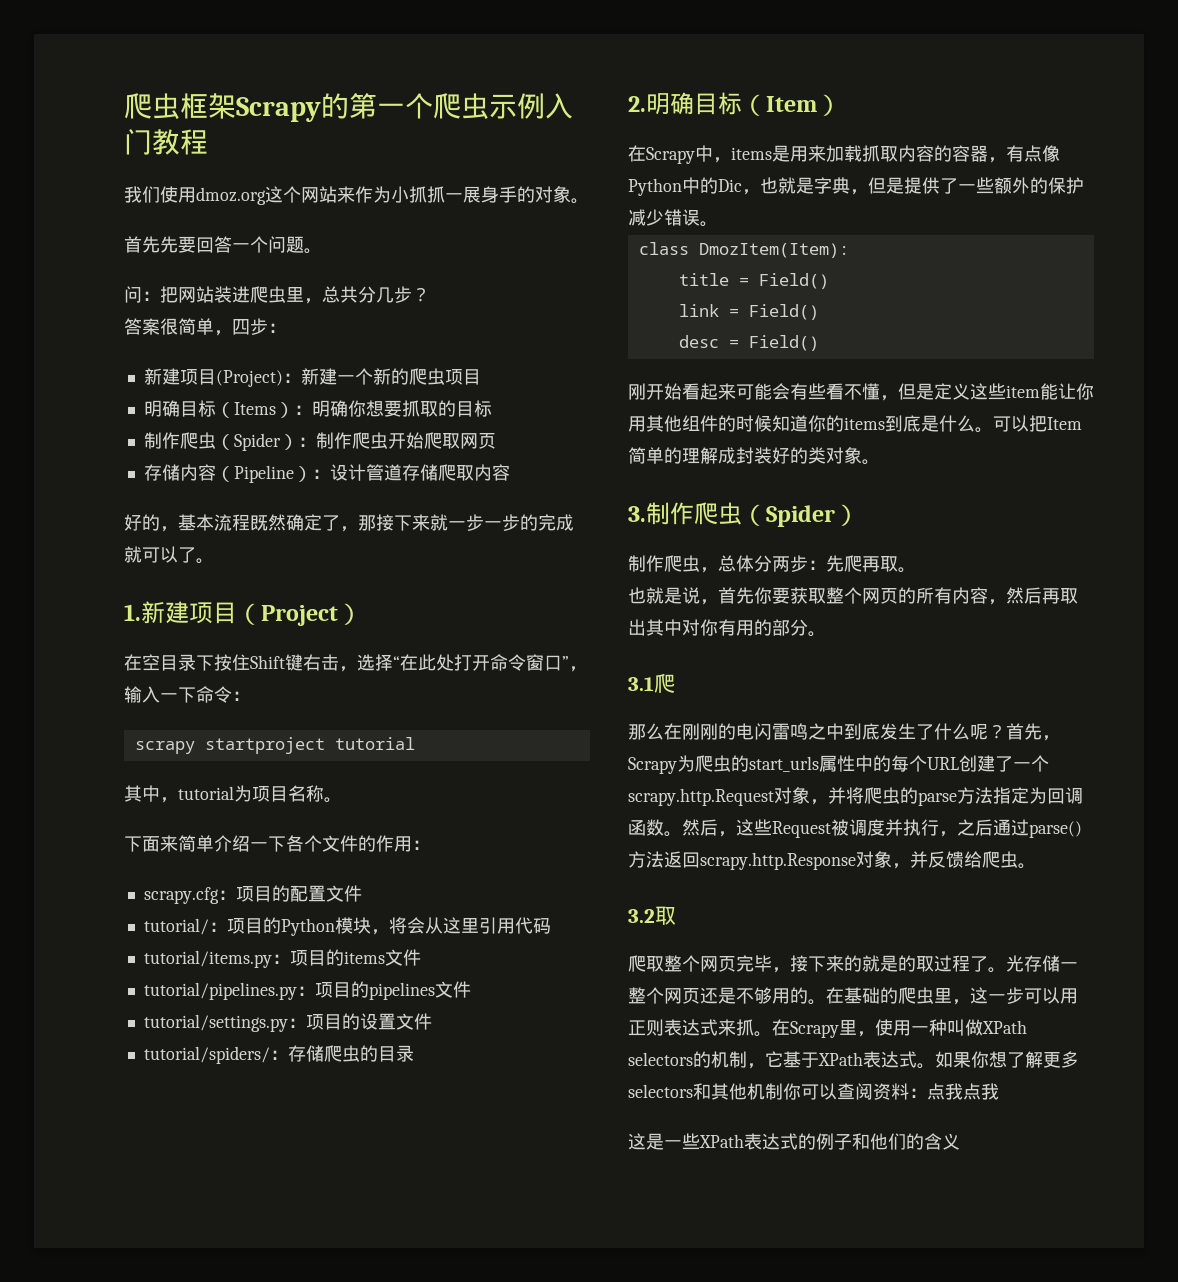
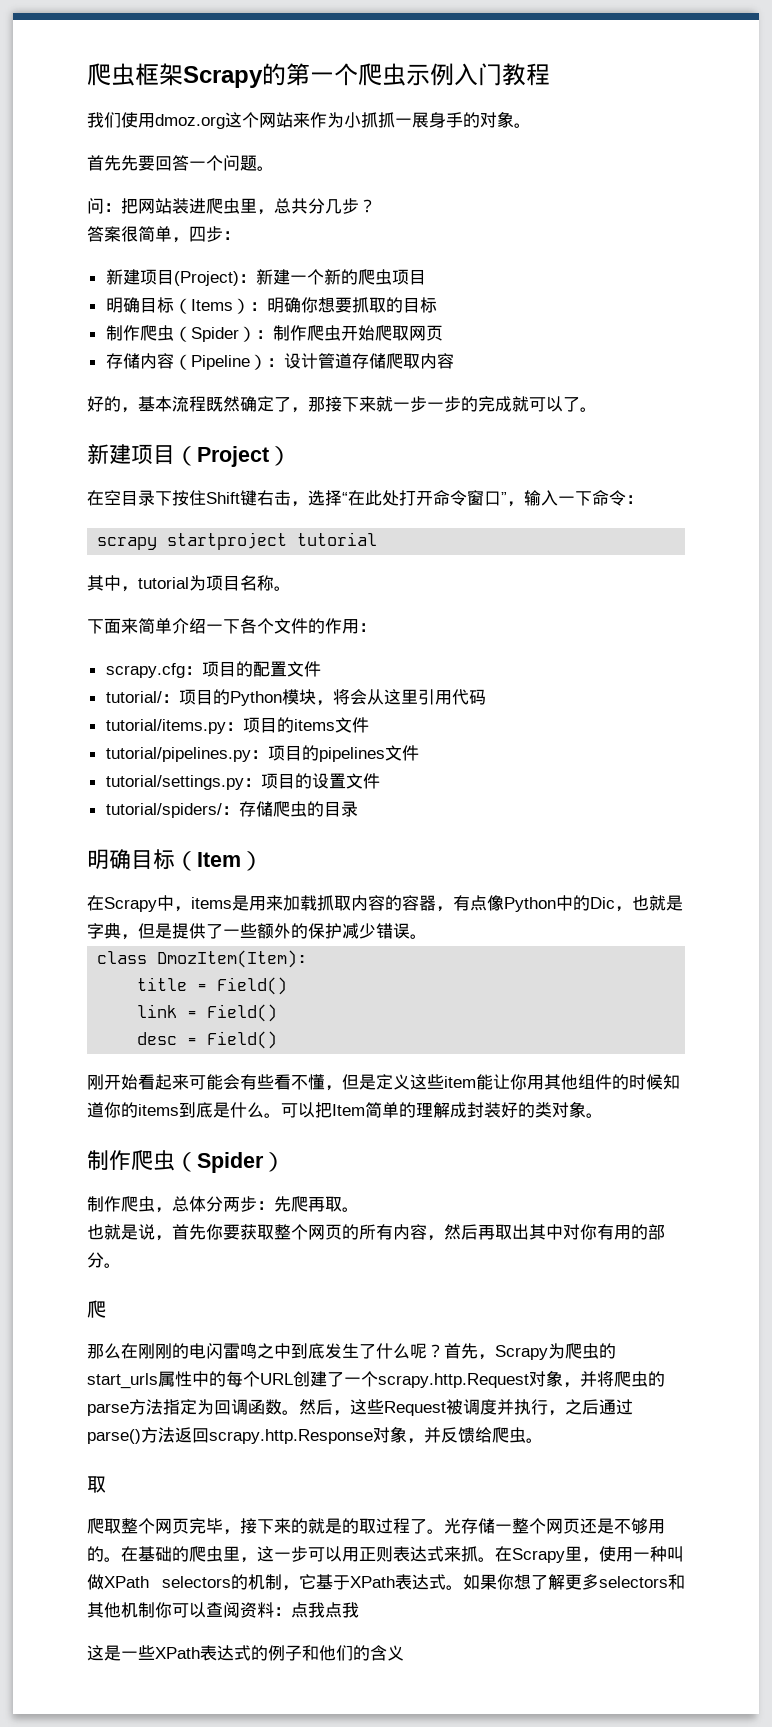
- 1.新建项目（Project）
+ 新建项目（Project）
- 2.明确目标（Item）
+ 明确目标（Item）
  可以把Item简单的理解成封装好的类对象。
- 3.制作爬虫（Spider）
+ 制作爬虫（Spider）
  也就是说，首先你要获取整个网页的所有内容，然后再取出其中对你有用的部分。
- 3.1爬
+ 爬
  然后，这些Request被调度并执行，之后通过parse()方法返回scrapy.http.Response对象，并反馈给爬虫。
- 3.2取
+ 取

